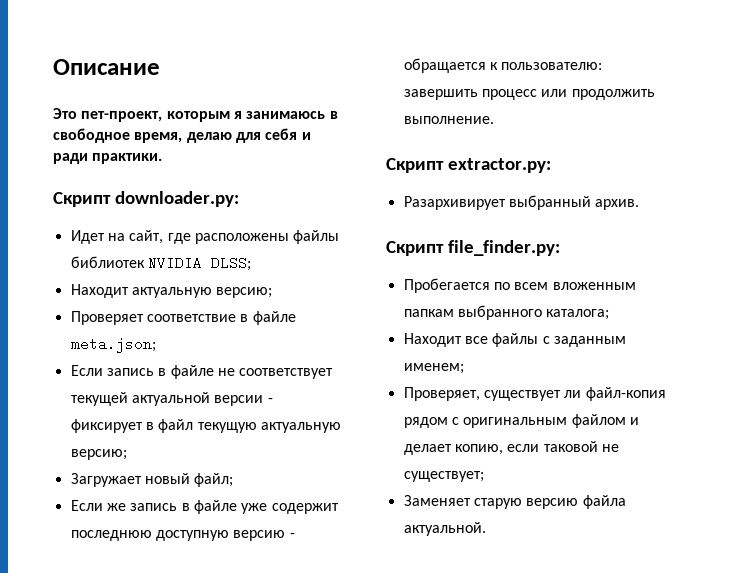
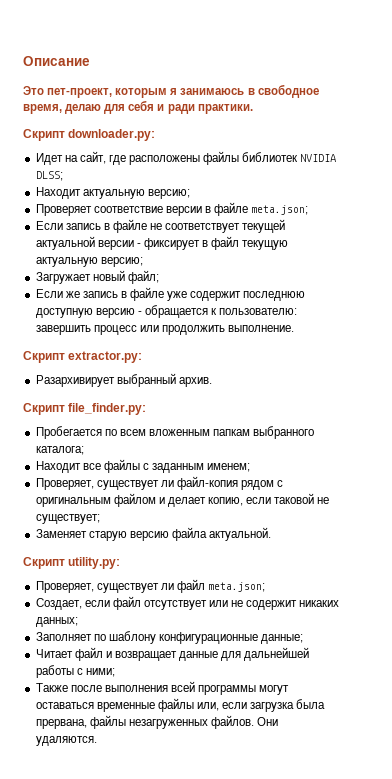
- Проверяет соответствие в файле meta.json;
+ Проверяет соответствие версии в файле meta.json;
+ Скрипт utility.py:
+ Проверяет, существует ли файл meta.json;
+ Создает, если файл отсутствует или не содержит никаких данных;
+ Заполняет по шаблону конфигурационные данные;
+ Читает файл и возвращает данные для дальнейшей работы с ними;
+ Также после выполнения всей программы могут оставаться временные файлы или, если загрузка была прервана, файлы незагруженных файлов. Они удаляются.

